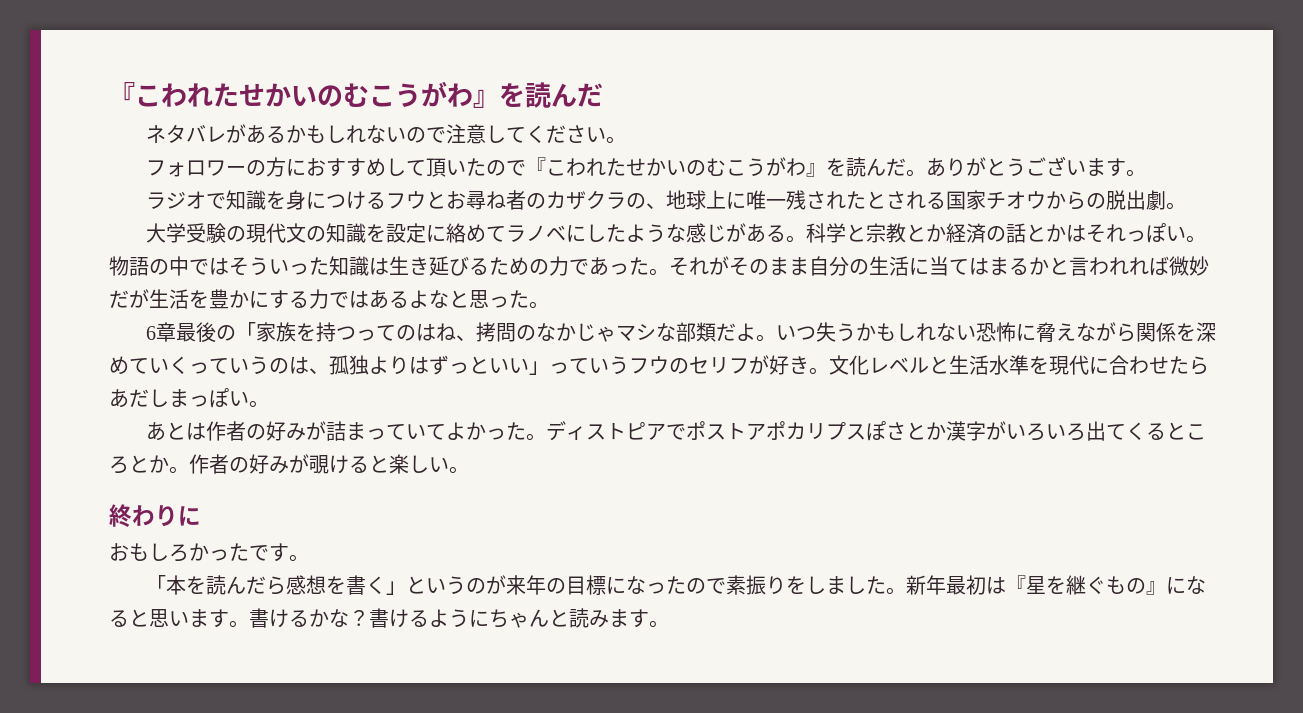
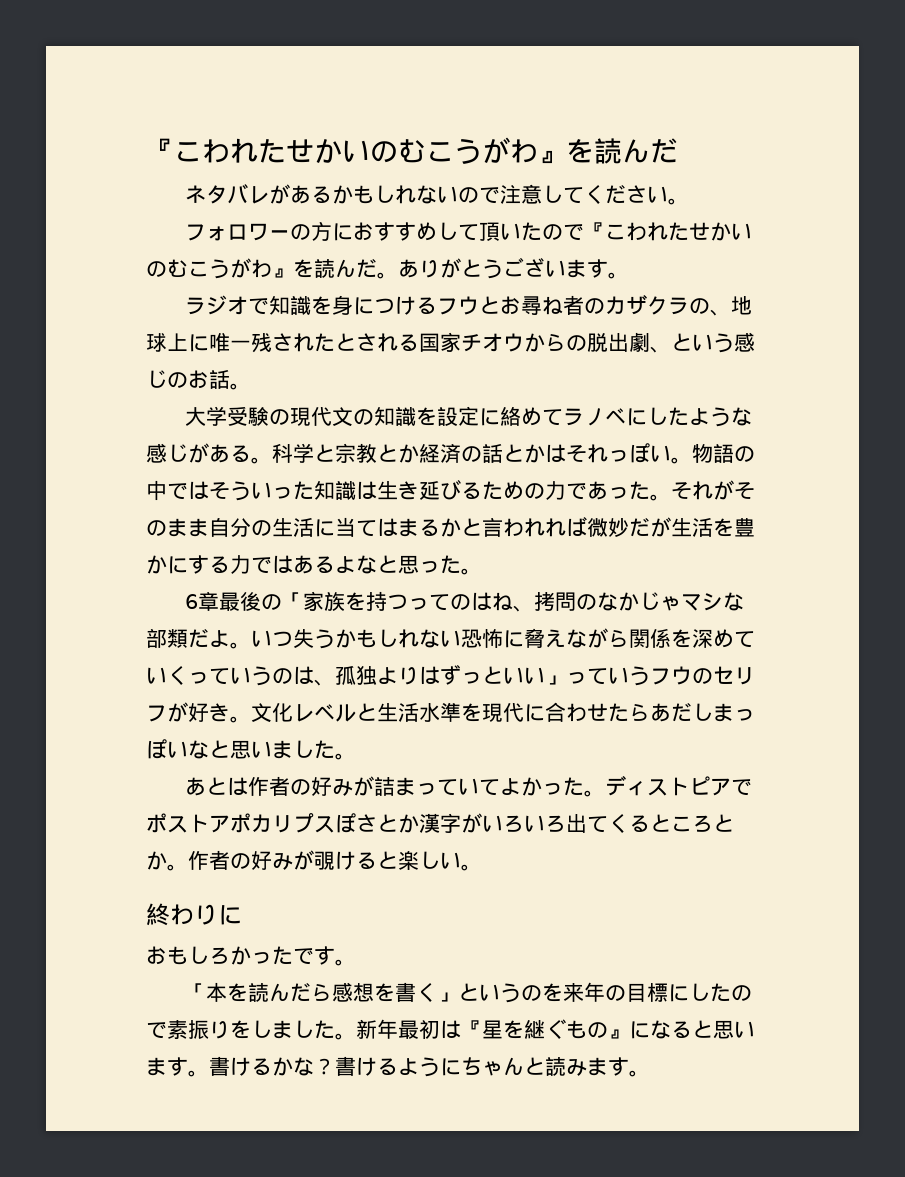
- ラジオで知識を身につけるフウとお尋ね者のカザクラの、地球上に唯一残されたとされる国家チオウからの脱出劇。
+ ラジオで知識を身につけるフウとお尋ね者のカザクラの、地球上に唯一残されたとされる国家チオウからの脱出劇、という感じのお話。
- 文化レベルと生活水準を現代に合わせたらあだしまっぽい。
+ 文化レベルと生活水準を現代に合わせたらあだしまっぽいなと思いました。
- 「本を読んだら感想を書く」というのが来年の目標になったので素振りをしました。
+ 「本を読んだら感想を書く」というのを来年の目標にしたので素振りをしました。

